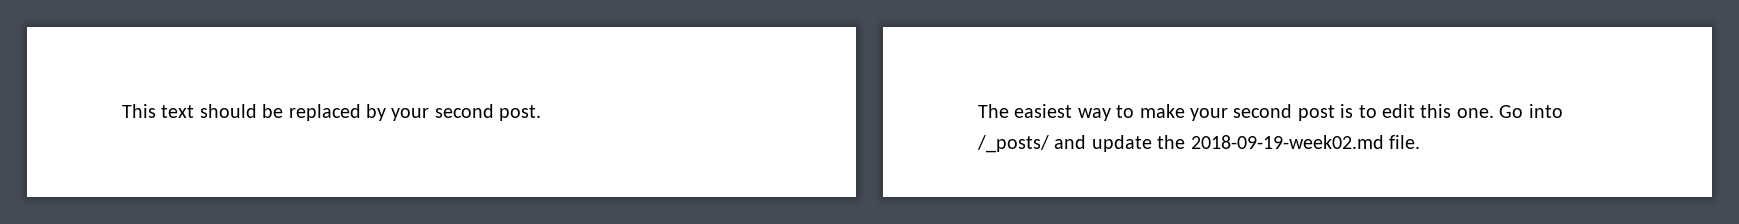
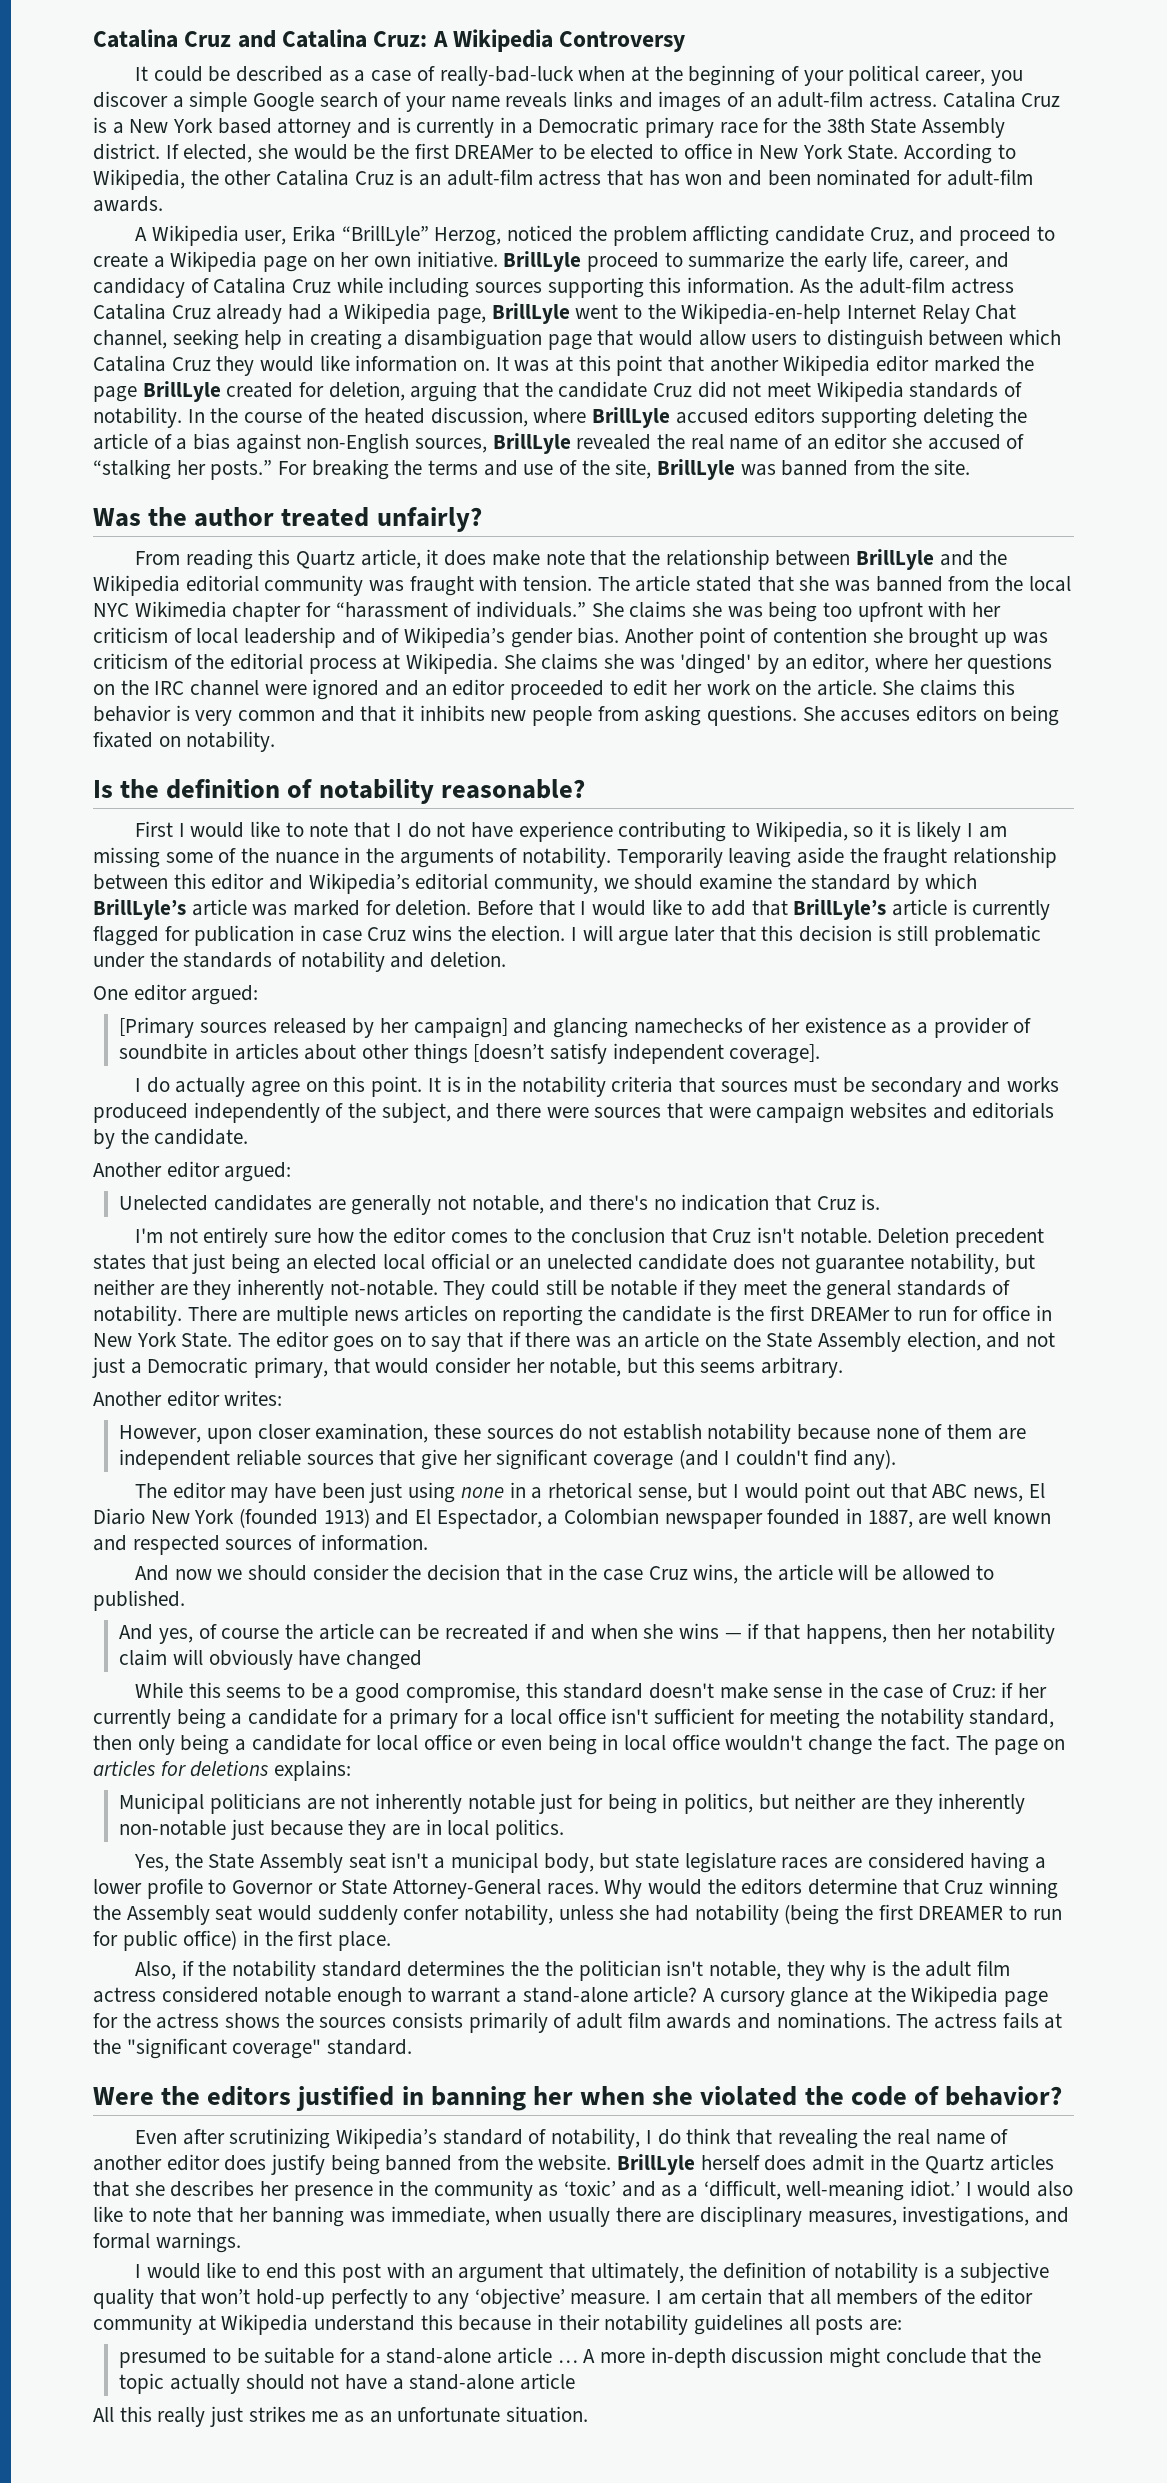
- This text should be replaced by your second post.
- The easiest way to make your second post is to edit this one. Go into /_posts/ and update the 2018-09-19-week02.md file.
+ Catalina Cruz and Catalina Cruz: A Wikipedia Controversy
+ It could be described as a case of really-bad-luck when at the beginning of your political career, you discover a simple Google search of your name reveals links and images of an adult-film actress. Catalina Cruz is a New York based attorney and is currently in a Democratic primary race for the 38th State Assembly district. If elected, she would be the first DREAMer to be elected to office in New York State. According to Wikipedia, the other Catalina Cruz is an adult-film actress that has won and been nominated for adult-film awards.
+ A Wikipedia user, Erika “BrillLyle” Herzog, noticed the problem afflicting candidate Cruz, and proceed to create a Wikipedia page on her own initiative. BrillLyle proceed to summarize the early life, career, and candidacy of Catalina Cruz while including sources supporting this information. As the adult-film actress Catalina Cruz already had a Wikipedia page, BrillLyle went to the Wikipedia-en-help Internet Relay Chat channel, seeking help in creating a disambiguation page that would allow users to distinguish between which Catalina Cruz they would like information on. It was at this point that another Wikipedia editor marked the page BrillLyle created for deletion, arguing that the candidate Cruz did not meet Wikipedia standards of notability. In the course of the heated discussion, where BrillLyle accused editors supporting deleting the article of a bias against non-English sources, BrillLyle revealed the real name of an editor she accused of “stalking her posts.” For breaking the terms and use of the site, BrillLyle was banned from the site.
+ Was the author treated unfairly?
+ From reading this Quartz article, it does make note that the relationship between BrillLyle and the Wikipedia editorial community was fraught with tension. The article stated that she was banned from the local NYC Wikimedia chapter for “harassment of individuals.” She claims she was being too upfront with her criticism of local leadership and of Wikipedia’s gender bias. Another point of contention she brought up was criticism of the editorial process at Wikipedia. She claims she was 'dinged' by an editor, where her questions on the IRC channel were ignored and an editor proceeded to edit her work on the article. She claims this behavior is very common and that it inhibits new people from asking questions. She accuses editors on being fixated on notability.
+ Is the definition of notability reasonable?
+ First I would like to note that I do not have experience contributing to Wikipedia, so it is likely I am missing some of the nuance in the arguments of notability. Temporarily leaving aside the fraught relationship between this editor and Wikipedia’s editorial community, we should examine the standard by which BrillLyle’s article was marked for deletion. Before that I would like to add that BrillLyle’s article is currently flagged for publication in case Cruz wins the election. I will argue later that this decision is still problematic under the standards of notability and deletion.
+ One editor argued:
+ [Primary sources released by her campaign] and glancing namechecks of her existence as a provider of soundbite in articles about other things [doesn’t satisfy independent coverage].
+ I do actually agree on this point. It is in the notability criteria that sources must be secondary and works produceed independently of the subject, and there were sources that were campaign websites and editorials by the candidate.
+ Another editor argued:
+ Unelected candidates are generally not notable, and there's no indication that Cruz is.
+ I'm not entirely sure how the editor comes to the conclusion that Cruz isn't notable. Deletion precedent states that just being an elected local official or an unelected candidate does not guarantee notability, but neither are they inherently not-notable. They could still be notable if they meet the general standards of notability. There are multiple news articles on reporting the candidate is the first DREAMer to run for office in New York State. The editor goes on to say that if there was an article on the State Assembly election, and not just a Democratic primary, that would consider her notable, but this seems arbitrary.
+ Another editor writes:
+ However, upon closer examination, these sources do not establish notability because none of them are independent reliable sources that give her significant coverage (and I couldn't find any).
+ The editor may have been just using none in a rhetorical sense, but I would point out that ABC news, El Diario New York (founded 1913) and El Espectador, a Colombian newspaper founded in 1887, are well known and respected sources of information.
+ And now we should consider the decision that in the case Cruz wins, the article will be allowed to published.
+ And yes, of course the article can be recreated if and when she wins — if that happens, then her notability claim will obviously have changed
+ While this seems to be a good compromise, this standard doesn't make sense in the case of Cruz: if her currently being a candidate for a primary for a local office isn't sufficient for meeting the notability standard, then only being a candidate for local office or even being in local office wouldn't change the fact. The page on articles for deletions explains:
+ Municipal politicians are not inherently notable just for being in politics, but neither are they inherently non-notable just because they are in local politics.
+ Yes, the State Assembly seat isn't a municipal body, but state legislature races are considered having a lower profile to Governor or State Attorney-General races. Why would the editors determine that Cruz winning the Assembly seat would suddenly confer notability, unless she had notability (being the first DREAMER to run for public office) in the first place.
+ Also, if the notability standard determines the the politician isn't notable, they why is the adult film actress considered notable enough to warrant a stand-alone article? A cursory glance at the Wikipedia page for the actress shows the sources consists primarily of adult film awards and nominations. The actress fails at the "significant coverage" standard.
+ Were the editors justified in banning her when she violated the code of behavior?
+ Even after scrutinizing Wikipedia’s standard of notability, I do think that revealing the real name of another editor does justify being banned from the website. BrillLyle herself does admit in the Quartz articles that she describes her presence in the community as ‘toxic’ and as a ‘difficult, well-meaning idiot.’ I would also like to note that her banning was immediate, when usually there are disciplinary measures, investigations, and formal warnings.
+ I would like to end this post with an argument that ultimately, the definition of notability is a subjective quality that won’t hold-up perfectly to any ‘objective’ measure. I am certain that all members of the editor community at Wikipedia understand this because in their notability guidelines all posts are:
+ presumed to be suitable for a stand-alone article … A more in-depth discussion might conclude that the topic actually should not have a stand-alone article
+ All this really just strikes me as an unfortunate situation.

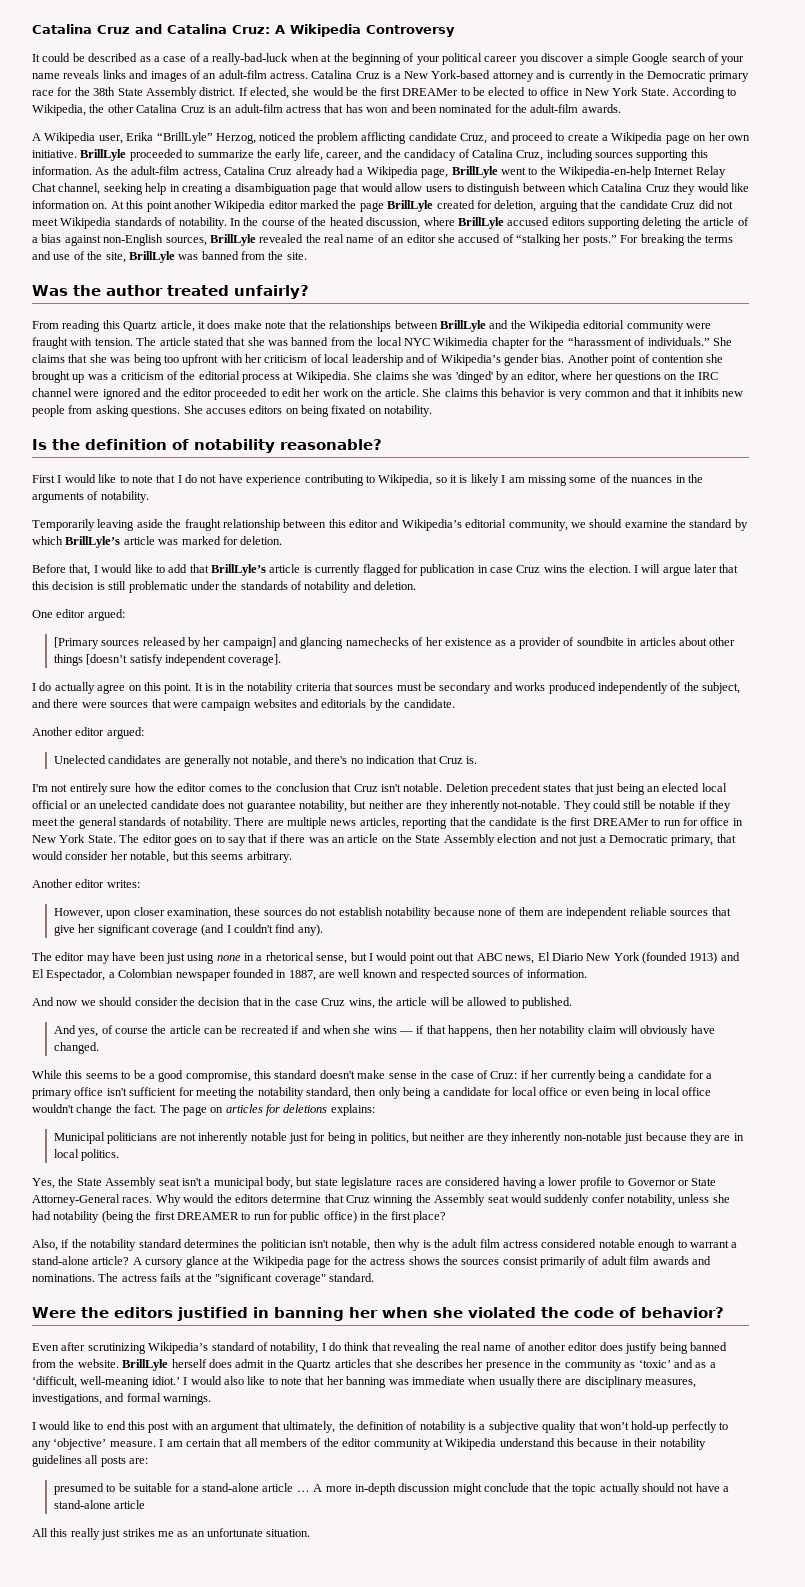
- It could be described as a case of really-bad-luck when at the beginning of your political career, you discover a simple Google search of your name reveals links and images of an adult-film actress.
+ It could be described as a case of a really-bad-luck when at the beginning of your political career you discover a simple Google search of your name reveals links and images of an adult-film actress.
- Catalina Cruz is a New York based attorney and is currently in a Democratic primary race for the 38th State Assembly district.
+ Catalina Cruz is a New York-based attorney and is currently in the Democratic primary race for the 38th State Assembly district.
- According to Wikipedia, the other Catalina Cruz is an adult-film actress that has won and been nominated for adult-film awards.
+ According to Wikipedia, the other Catalina Cruz is an adult-film actress that has won and been nominated for the adult-film awards.
- BrillLyle proceed to summarize the early life, career, and candidacy of Catalina Cruz while including sources supporting this information.
+ BrillLyle proceeded to summarize the early life, career, and the candidacy of Catalina Cruz, including sources supporting this information.
- As the adult-film actress Catalina Cruz already had a Wikipedia page, BrillLyle went to the Wikipedia-en-help Internet Relay Chat channel, seeking help in creating a disambiguation page that would allow users to distinguish between which Catalina Cruz they would like information on.
+ As the adult-film actress, Catalina Cruz already had a Wikipedia page, BrillLyle went to the Wikipedia-en-help Internet Relay Chat channel, seeking help in creating a disambiguation page that would allow users to distinguish between which Catalina Cruz they would like information on.
- It was at this point that another Wikipedia editor marked the page BrillLyle created for deletion, arguing that the candidate Cruz did not meet Wikipedia standards of notability.
+ At this point another Wikipedia editor marked the page BrillLyle created for deletion, arguing that the candidate Cruz did not meet Wikipedia standards of notability.
- From reading this Quartz article, it does make note that the relationship between BrillLyle and the Wikipedia editorial community was fraught with tension.
+ From reading this Quartz article, it does make note that the relationships between BrillLyle and the Wikipedia editorial community were fraught with tension.
- The article stated that she was banned from the local NYC Wikimedia chapter for “harassment of individuals.”
+ The article stated that she was banned from the local NYC Wikimedia chapter for the “harassment of individuals.”
- She claims she was being too upfront with her criticism of local leadership and of Wikipedia’s gender bias.
+ She claims that she was being too upfront with her criticism of local leadership and of Wikipedia’s gender bias.
- Another point of contention she brought up was criticism of the editorial process at Wikipedia.
+ Another point of contention she brought up was a criticism of the editorial process at Wikipedia.
- She claims she was 'dinged' by an editor, where her questions on the IRC channel were ignored and an editor proceeded to edit her work on the article.
+ She claims she was 'dinged' by an editor, where her questions on the IRC channel were ignored and the editor proceeded to edit her work on the article.
- First I would like to note that I do not have experience contributing to Wikipedia, so it is likely I am missing some of the nuance in the arguments of notability. Temporarily leaving aside the fraught relationship between this editor and Wikipedia’s editorial community, we should examine the standard by which BrillLyle’s article was marked for deletion. Before that I would like to add that BrillLyle’s article is currently flagged for publication in case Cruz wins the election.
+ First I would like to note that I do not have experience contributing to Wikipedia, so it is likely I am missing some of the nuances in the arguments of notability.
+ Temporarily leaving aside the fraught relationship between this editor and Wikipedia’s editorial community, we should examine the standard by which BrillLyle’s article was marked for deletion.
+ Before that, I would like to add that BrillLyle’s article is currently flagged for publication in case Cruz wins the election.
- It is in the notability criteria that sources must be secondary and works produceed independently of the subject, and there were sources that were campaign websites and editorials by the candidate.
+ It is in the notability criteria that sources must be secondary and works produced independently of the subject, and there were sources that were campaign websites and editorials by the candidate.
- There are multiple news articles on reporting the candidate is the first DREAMer to run for office in New York State.
+ There are multiple news articles, reporting that the candidate is the first DREAMer to run for office in New York State.
- The editor goes on to say that if there was an article on the State Assembly election, and not just a Democratic primary, that would consider her notable, but this seems arbitrary.
+ The editor goes on to say that if there was an article on the State Assembly election and not just a Democratic primary, that would consider her notable, but this seems arbitrary.
- And yes, of course the article can be recreated if and when she wins — if that happens, then her notability claim will obviously have changed
+ And yes, of course the article can be recreated if and when she wins — if that happens, then her notability claim will obviously have changed.
- While this seems to be a good compromise, this standard doesn't make sense in the case of Cruz: if her currently being a candidate for a primary for a local office isn't sufficient for meeting the notability standard, then only being a candidate for local office or even being in local office wouldn't change the fact.
+ While this seems to be a good compromise, this standard doesn't make sense in the case of Cruz: if her currently being a candidate for a primary office isn't sufficient for meeting the notability standard, then only being a candidate for local office or even being in local office wouldn't change the fact.
- Why would the editors determine that Cruz winning the Assembly seat would suddenly confer notability, unless she had notability (being the first DREAMER to run for public office) in the first place.
+ Why would the editors determine that Cruz winning the Assembly seat would suddenly confer notability, unless she had notability (being the first DREAMER to run for public office) in the first place?
- Also, if the notability standard determines the the politician isn't notable, they why is the adult film actress considered notable enough to warrant a stand-alone article?
+ Also, if the notability standard determines the politician isn't notable, then why is the adult film actress considered notable enough to warrant a stand-alone article?
- A cursory glance at the Wikipedia page for the actress shows the sources consists primarily of adult film awards and nominations.
+ A cursory glance at the Wikipedia page for the actress shows the sources consist primarily of adult film awards and nominations.
- I would also like to note that her banning was immediate, when usually there are disciplinary measures, investigations, and formal warnings.
+ I would also like to note that her banning was immediate when usually there are disciplinary measures, investigations, and formal warnings.

